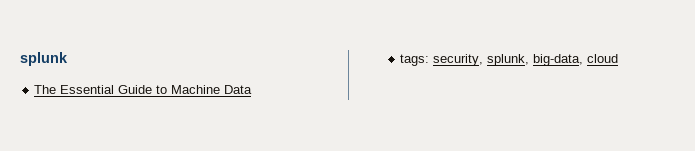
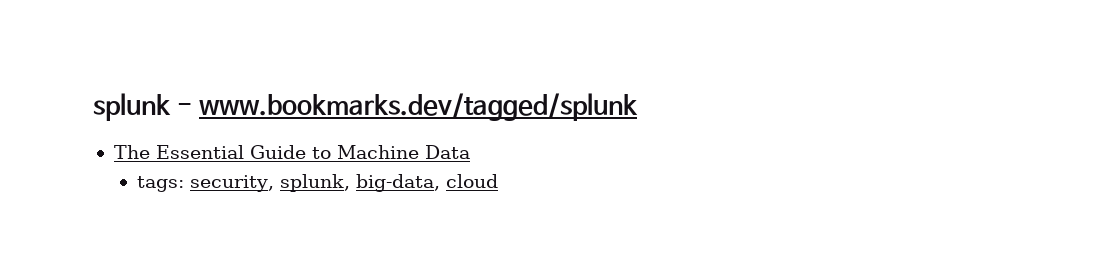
- splunk
+ splunk - www.bookmarks.dev/tagged/splunk

